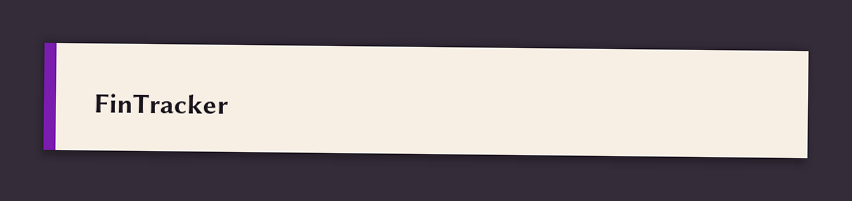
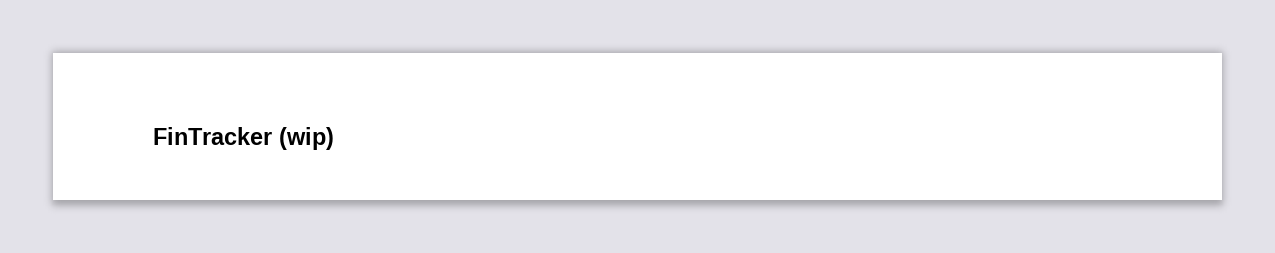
- FinTracker
+ FinTracker (wip)

